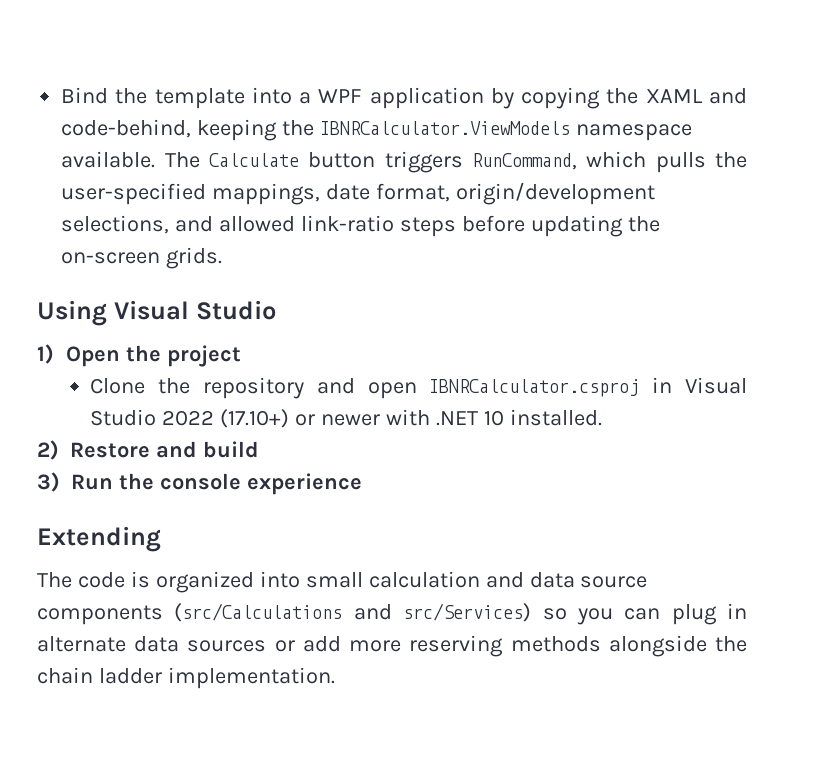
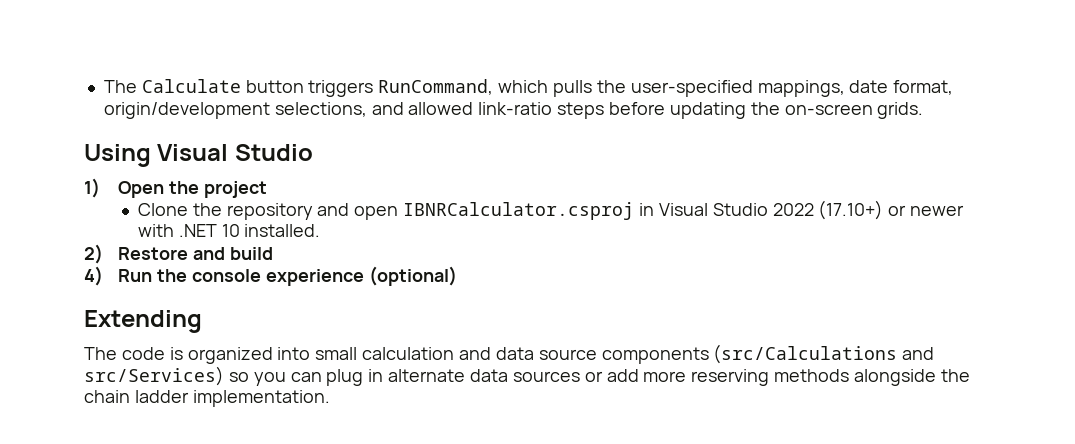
- Bind the template into a WPF application by copying the XAML and code-behind, keeping the IBNRCalculator.ViewModels namespace available.
- 3) Run the console experience
+ 4) Run the console experience (optional)

